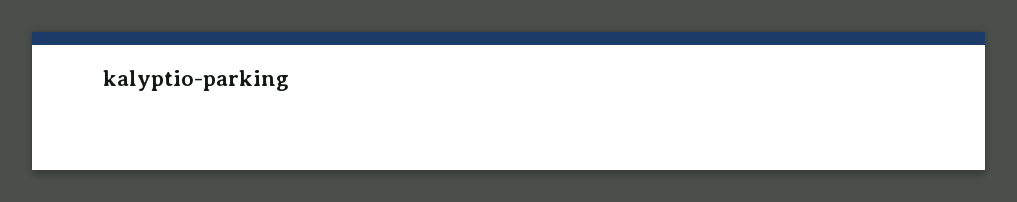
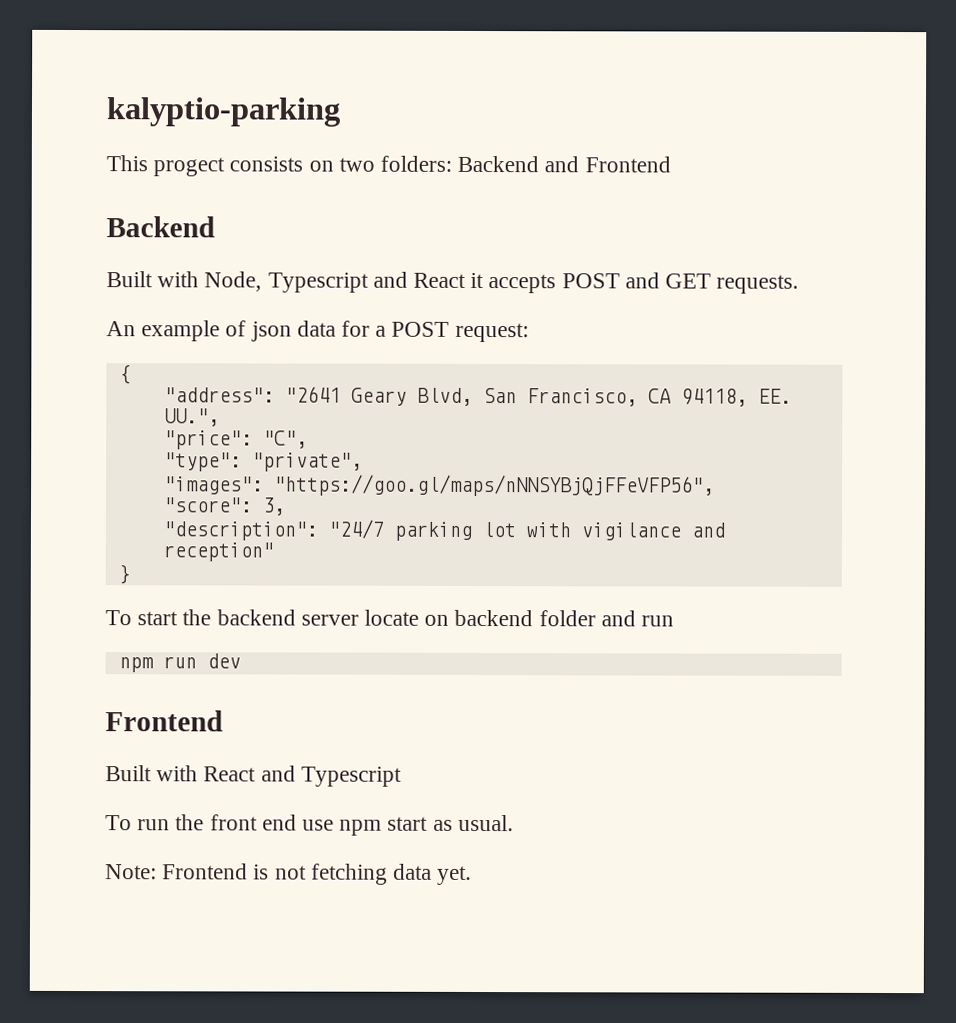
+ This progect consists on two folders: Backend and Frontend
+ Backend
+ Built with Node, Typescript and React it accepts POST and GET requests.
+ An example of json data for a POST request:
+ {
+ "address": "2641 Geary Blvd, San Francisco, CA 94118, EE. UU.",
+ "price": "C",
+ "type": "private",
+ "images": "https://goo.gl/maps/nNNSYBjQjFFeVFP56",
+ "score": 3,
+ "description": "24/7 parking lot with vigilance and reception"
+ }
+ To start the backend server locate on backend folder and run
+ npm run dev
+ Frontend
+ Built with React and Typescript
+ To run the front end use npm start as usual.
+ Note: Frontend is not fetching data yet.

